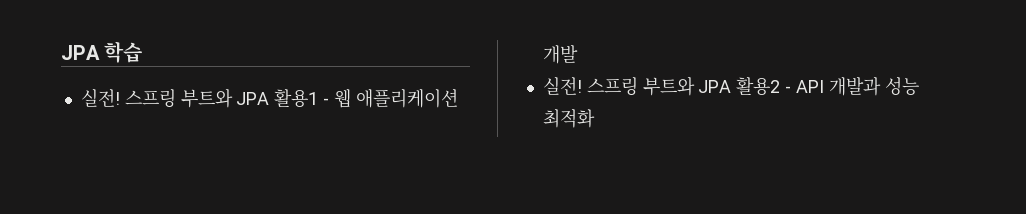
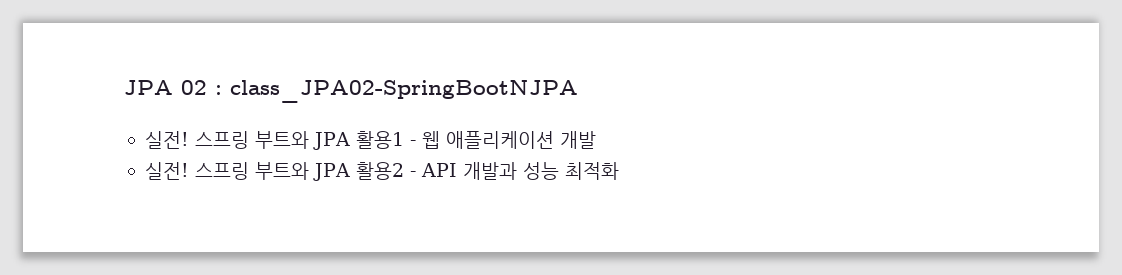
- JPA 학습
+ JPA 02 : class_JPA02-SpringBootNJPA

